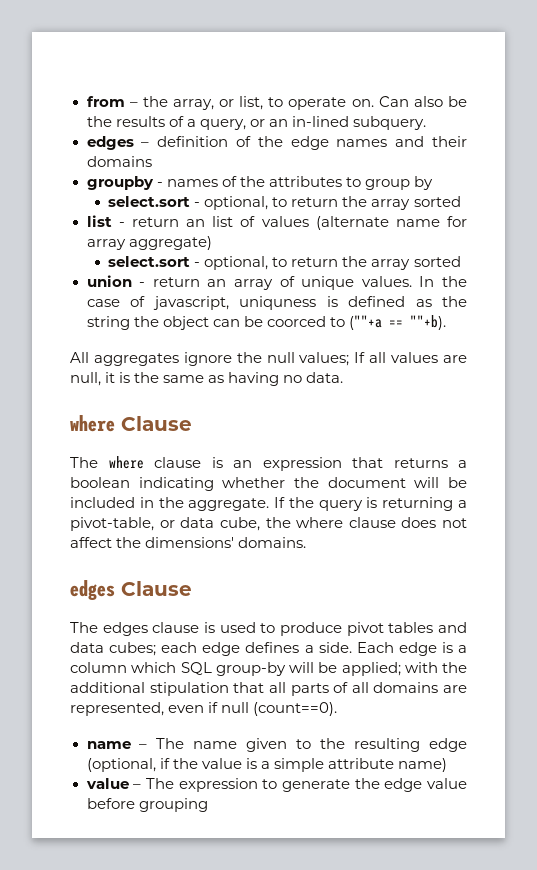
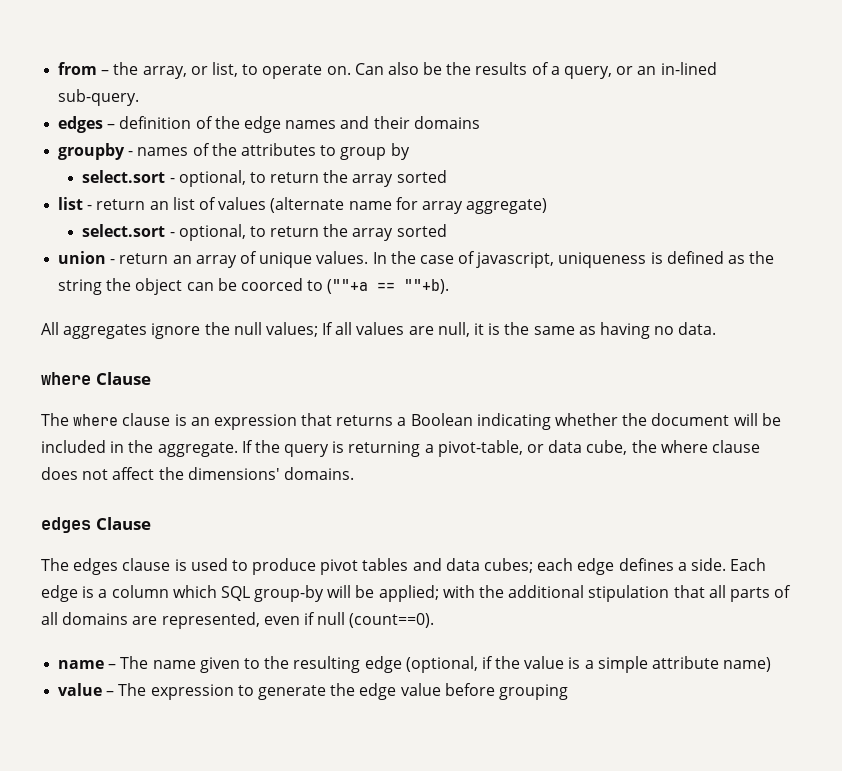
- Can also be the results of a query, or an in-lined subquery.
+ Can also be the results of a query, or an in-lined sub-query.
- In the case of javascript, uniquness is defined as the string the object can be coorced to (""+a == ""+b).
+ In the case of javascript, uniqueness is defined as the string the object can be coorced to (""+a == ""+b).
- The where clause is an expression that returns a boolean indicating whether the document will be included in the aggregate.
+ The where clause is an expression that returns a Boolean indicating whether the document will be included in the aggregate.

